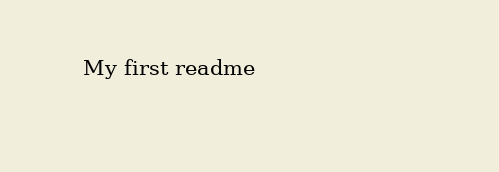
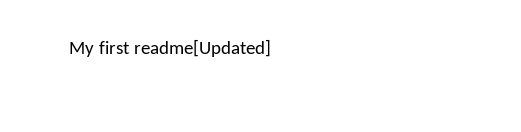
- My first readme
+ My first readme[Updated]

